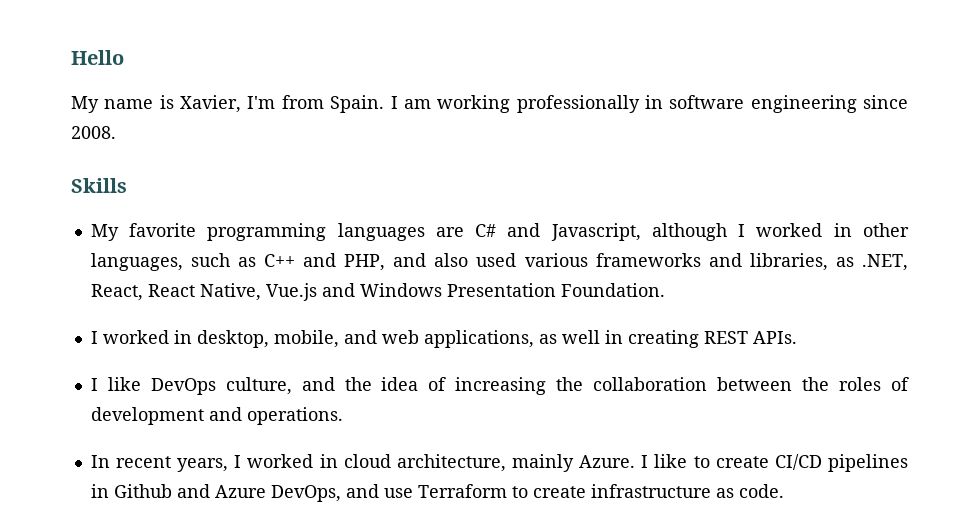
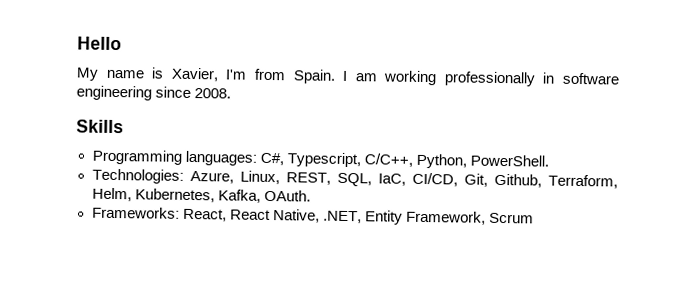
- My favorite programming languages are C# and Javascript, although I worked in other languages, such as C++ and PHP, and also used various frameworks and libraries, as .NET, React, React Native, Vue.js and Windows Presentation Foundation.
- I worked in desktop, mobile, and web applications, as well in creating REST APIs.
- I like DevOps culture, and the idea of increasing the collaboration between the roles of development and operations.
- In recent years, I worked in cloud architecture, mainly Azure. I like to create CI/CD pipelines in Github and Azure DevOps, and use Terraform to create infrastructure as code.
+ Programming languages: C#, Typescript, C/C++, Python, PowerShell.
+ Technologies: Azure, Linux, REST, SQL, IaC, CI/CD, Git, Github, Terraform, Helm, Kubernetes, Kafka, OAuth.
+ Frameworks: React, React Native, .NET, Entity Framework, Scrum

